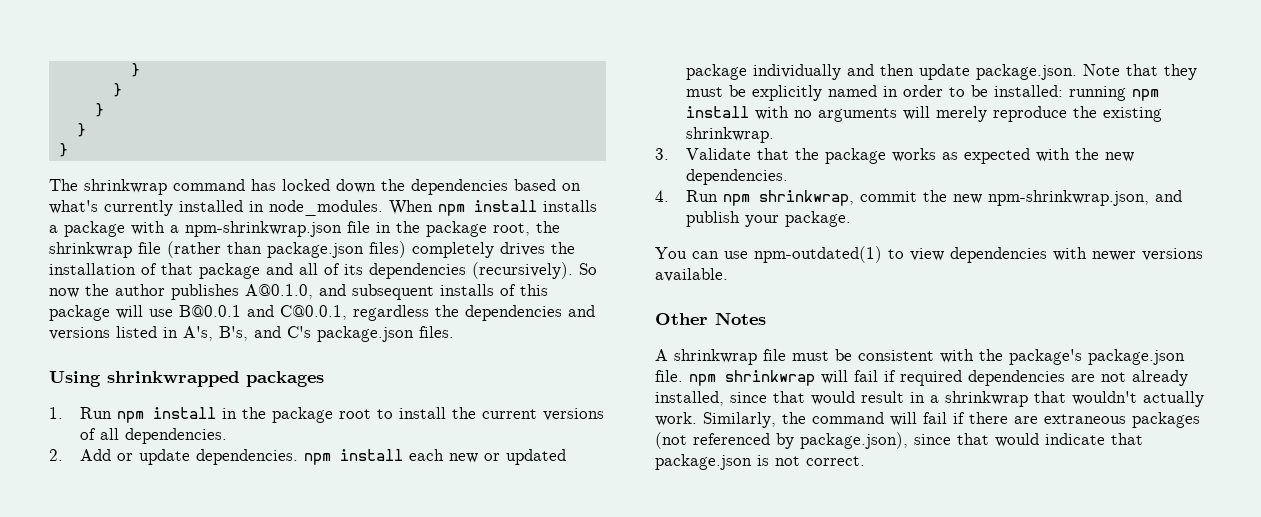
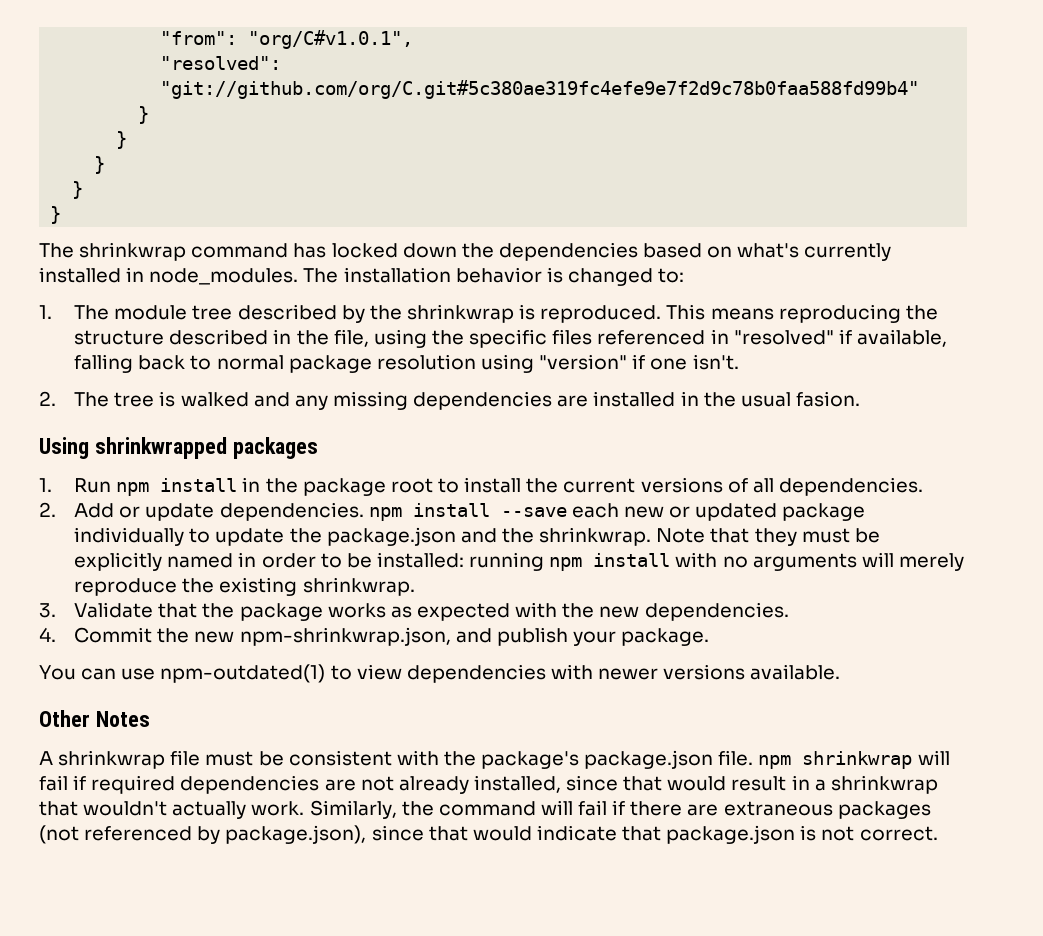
+ "from": "org/C#v1.0.1",
+ "resolved": "git://github.com/org/C.git#5c380ae319fc4efe9e7f2d9c78b0faa588fd99b4"
- When npm install installs a package with a npm-shrinkwrap.json file in the package root, the shrinkwrap file (rather than package.json files) completely drives the installation of that package and all of its dependencies (recursively). So now the author publishes A@0.1.0, and subsequent installs of this package will use B@0.0.1 and C@0.0.1, regardless the dependencies and versions listed in A's, B's, and C's package.json files.
+ The installation behavior is changed to:
+ 1. The module tree described by the shrinkwrap is reproduced. This means reproducing the structure described in the file, using the specific files referenced in "resolved" if available, falling back to normal package resolution using "version" if one isn't.
+ 2. The tree is walked and any missing dependencies are installed in the usual fasion.
- 2. Add or update dependencies. npm install each new or updated package individually and then update package.json. Note that they must be explicitly named in order to be installed: running npm install with no arguments will merely reproduce the existing shrinkwrap.
+ 2. Add or update dependencies. npm install --save each new or updated package individually to update the package.json and the shrinkwrap. Note that they must be explicitly named in order to be installed: running npm install with no arguments will merely reproduce the existing shrinkwrap.
- 4. Run npm shrinkwrap, commit the new npm-shrinkwrap.json, and publish your package.
+ 4. Commit the new npm-shrinkwrap.json, and publish your package.

